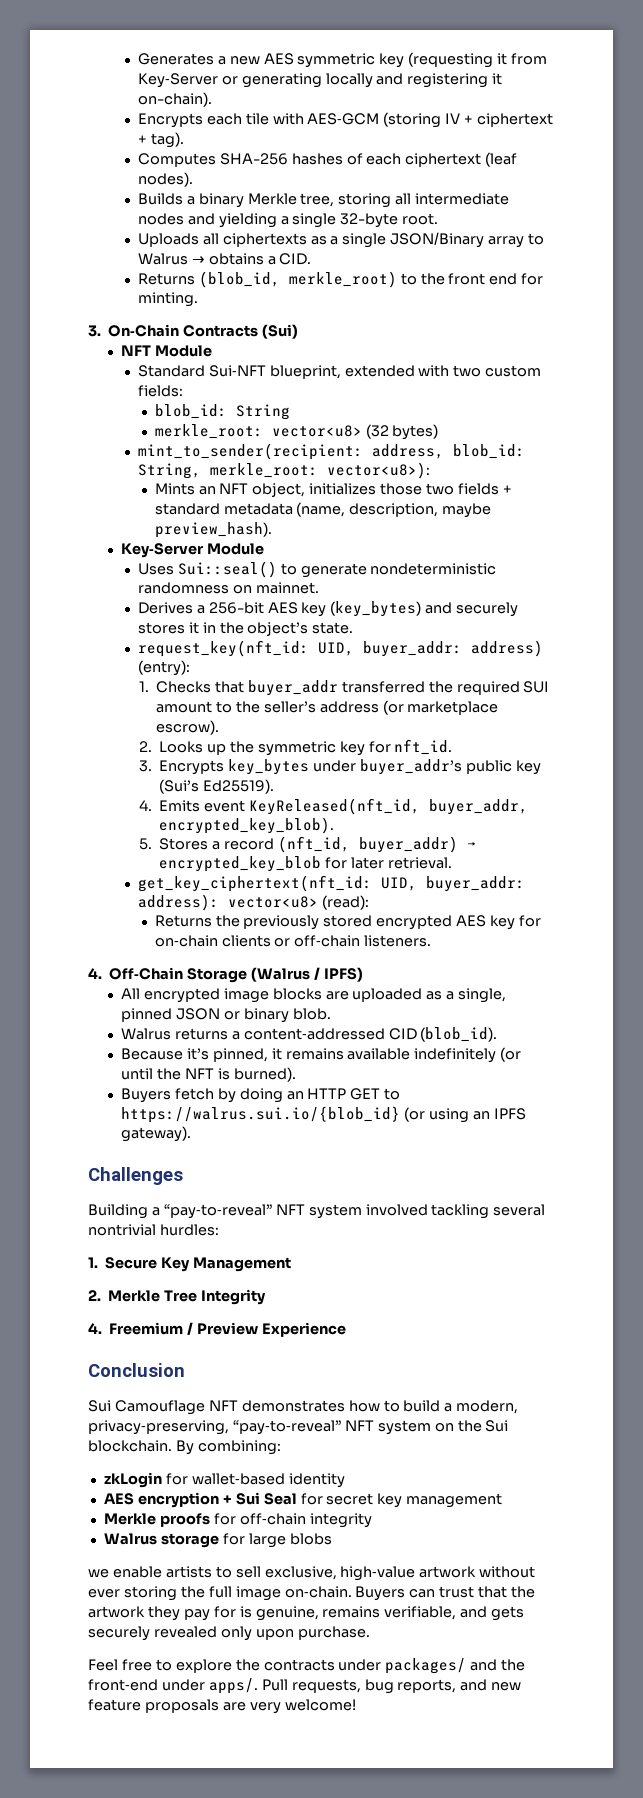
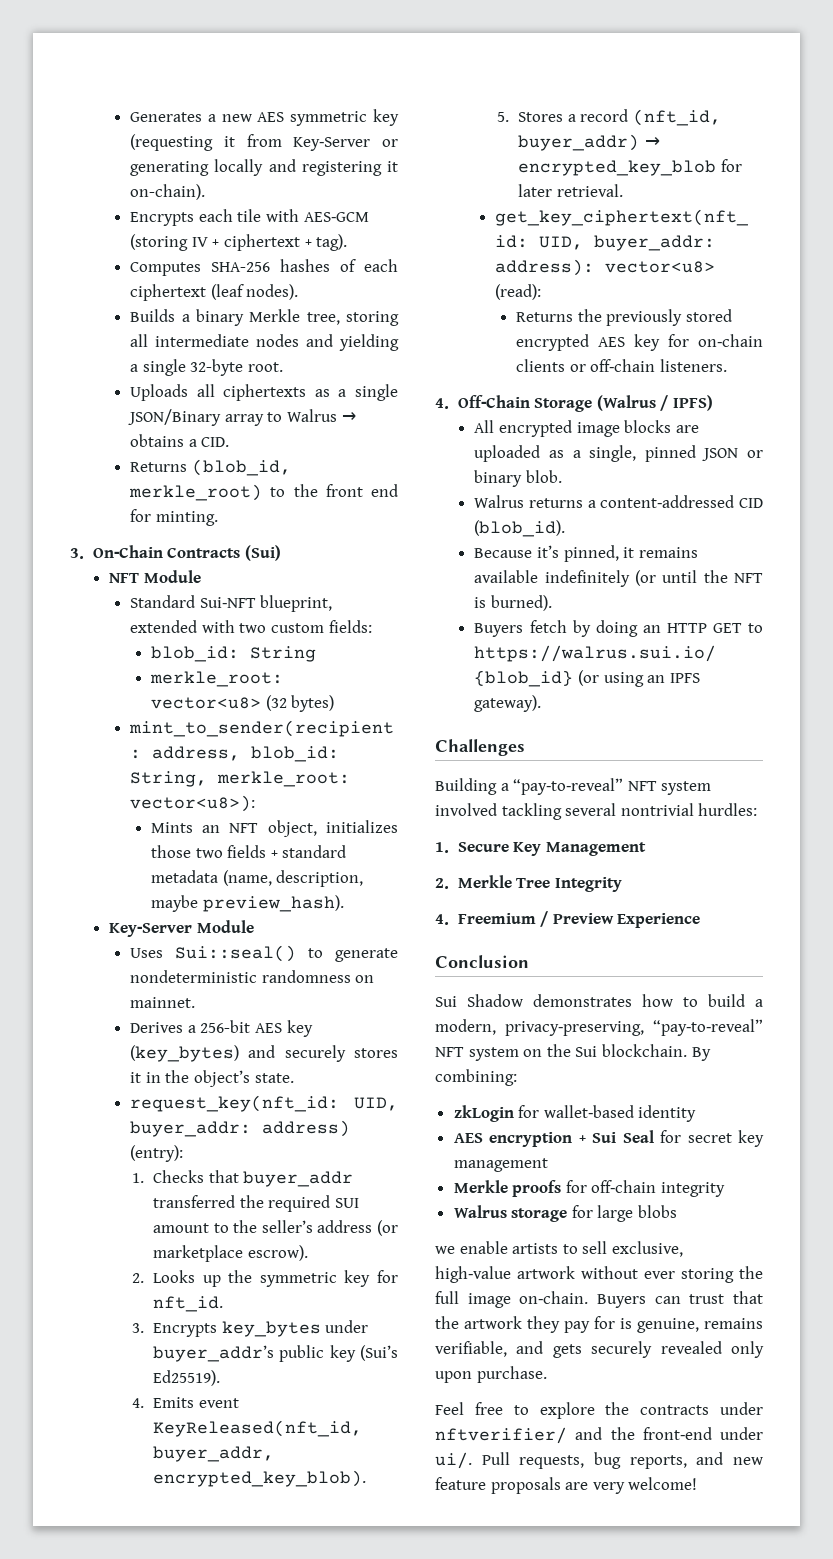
- Sui Camouflage NFT demonstrates how to build a modern, privacy‐preserving, “pay‐to‐reveal” NFT system on the Sui blockchain.
+ Sui Shadow demonstrates how to build a modern, privacy‐preserving, “pay‐to‐reveal” NFT system on the Sui blockchain.
- Feel free to explore the contracts under packages/ and the front‐end under apps/.
+ Feel free to explore the contracts under nftverifier/ and the front‐end under ui/.

